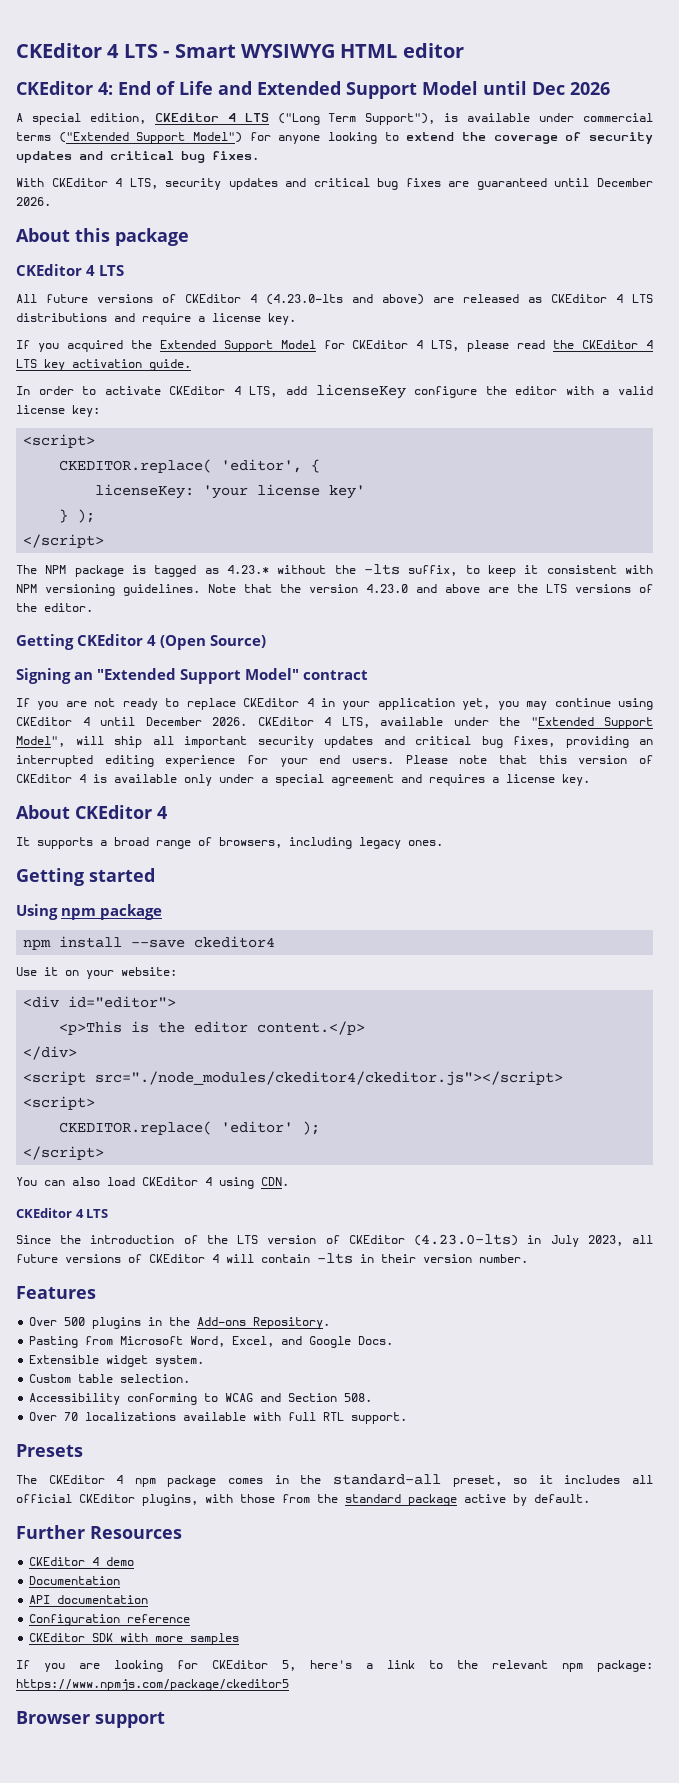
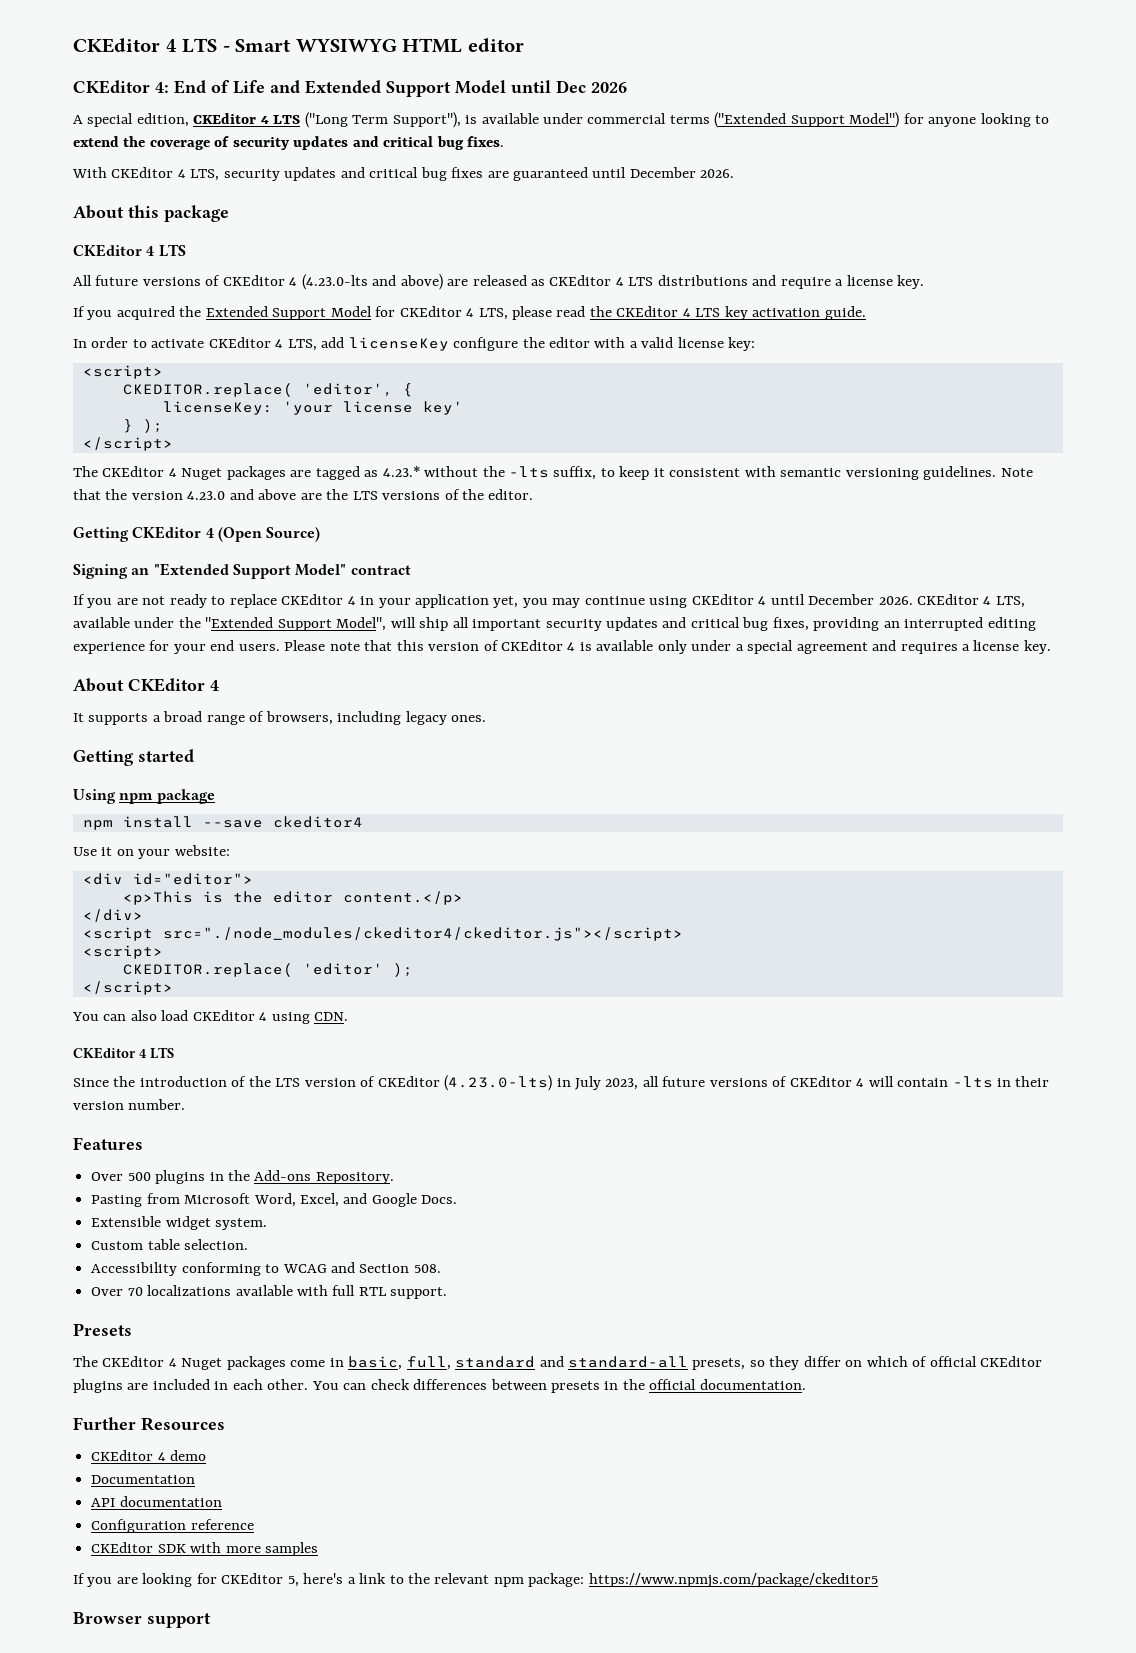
- The NPM package is tagged as 4.23.* without the -lts suffix, to keep it consistent with NPM versioning guidelines.
+ The CKEditor 4 Nuget packages are tagged as 4.23.* without the -lts suffix, to keep it consistent with semantic versioning guidelines.
- The CKEditor 4 npm package comes in the standard-all preset, so it includes all official CKEditor plugins, with those from the standard package active by default.
+ The CKEditor 4 Nuget packages come in basic, full, standard and standard-all presets, so they differ on which of official CKEditor plugins are included in each other. You can check differences between presets in the official documentation.

